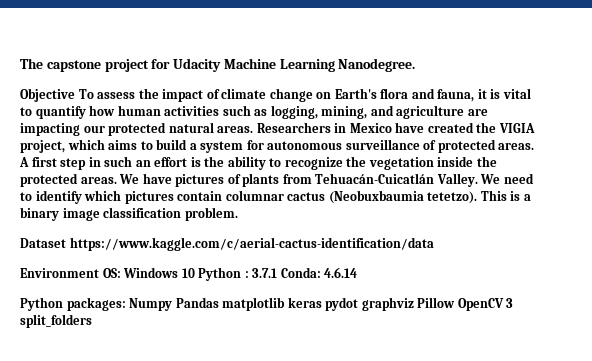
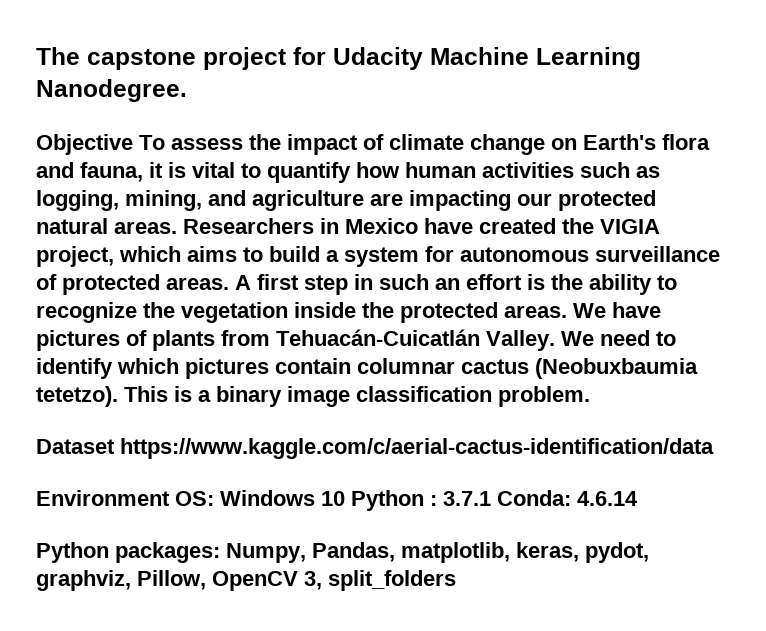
- Python packages: Numpy Pandas matplotlib keras pydot graphviz Pillow OpenCV 3 split_folders
+ Python packages: Numpy, Pandas, matplotlib, keras, pydot, graphviz, Pillow, OpenCV 3, split_folders

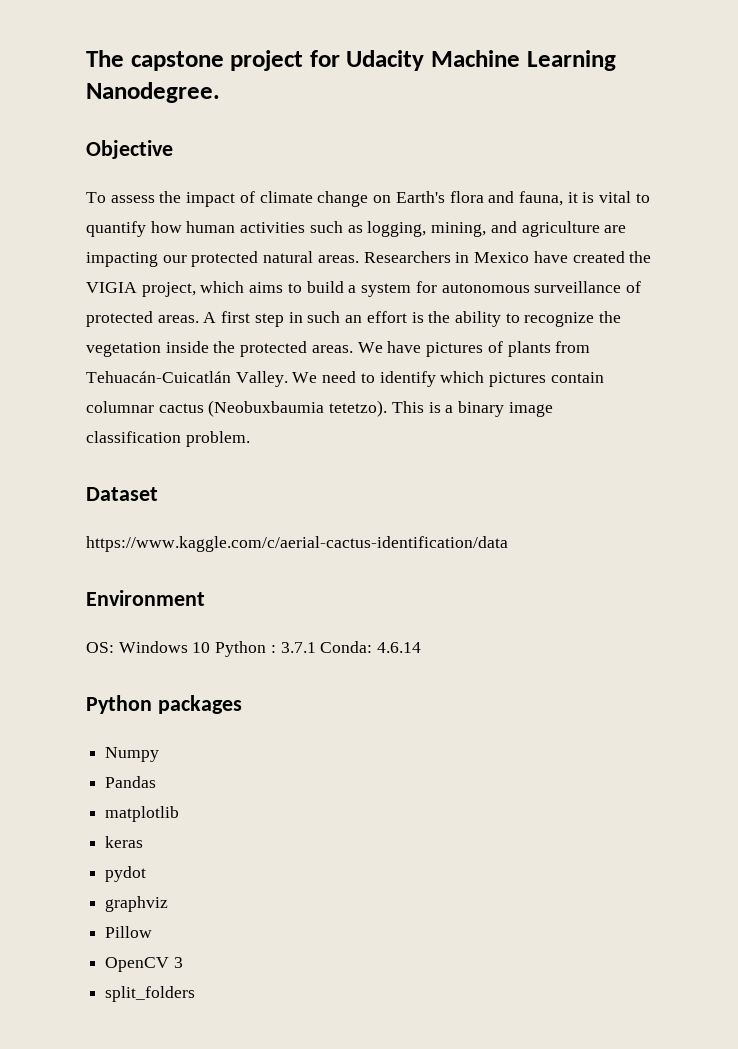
- Objective To assess the impact of climate change on Earth's flora and fauna, it is vital to quantify how human activities such as logging, mining, and agriculture are impacting our protected natural areas.
+ Objective
+ To assess the impact of climate change on Earth's flora and fauna, it is vital to quantify how human activities such as logging, mining, and agriculture are impacting our protected natural areas.
- Dataset https://www.kaggle.com/c/aerial-cactus-identification/data
+ Dataset
+ https://www.kaggle.com/c/aerial-cactus-identification/data
- Environment OS: Windows 10 Python : 3.7.1 Conda: 4.6.14
+ Environment
+ OS: Windows 10 Python : 3.7.1 Conda: 4.6.14
- Python packages: Numpy, Pandas, matplotlib, keras, pydot, graphviz, Pillow, OpenCV 3, split_folders
+ Python packages
+ Numpy
+ Pandas
+ matplotlib
+ keras
+ pydot
+ graphviz
+ Pillow
+ OpenCV 3
+ split_folders

